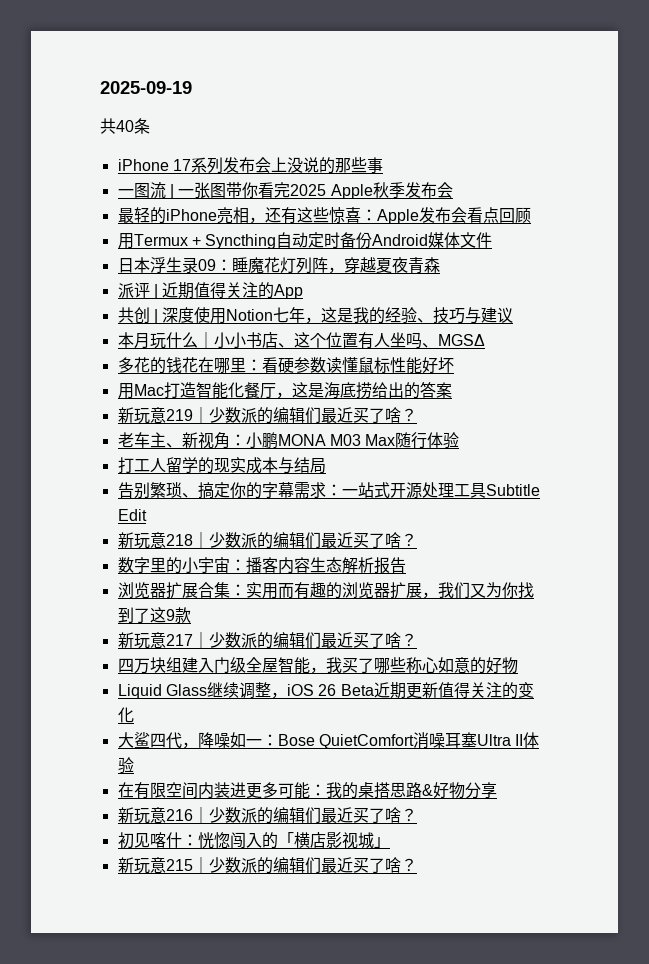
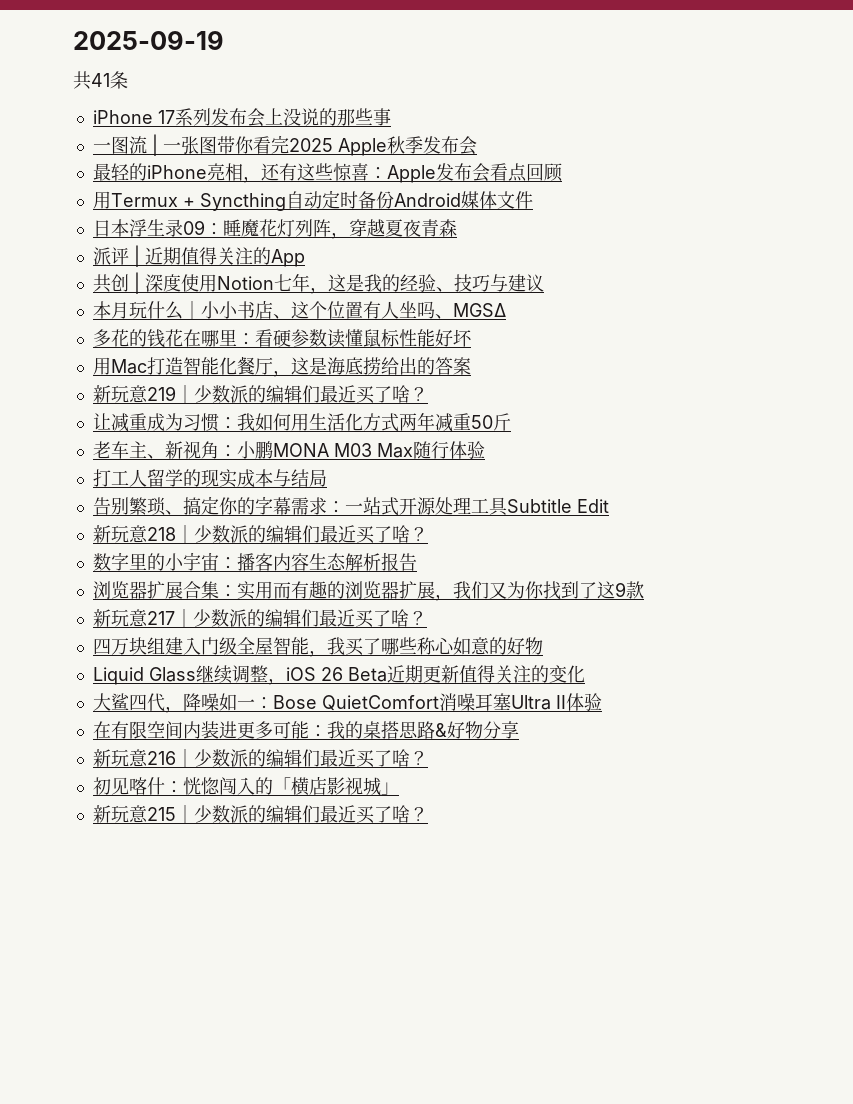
- 共40条
+ 共41条
+ 让减重成为习惯：我如何用生活化方式两年减重50斤

